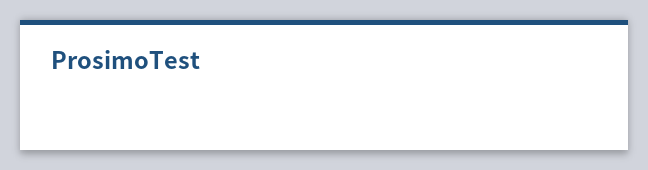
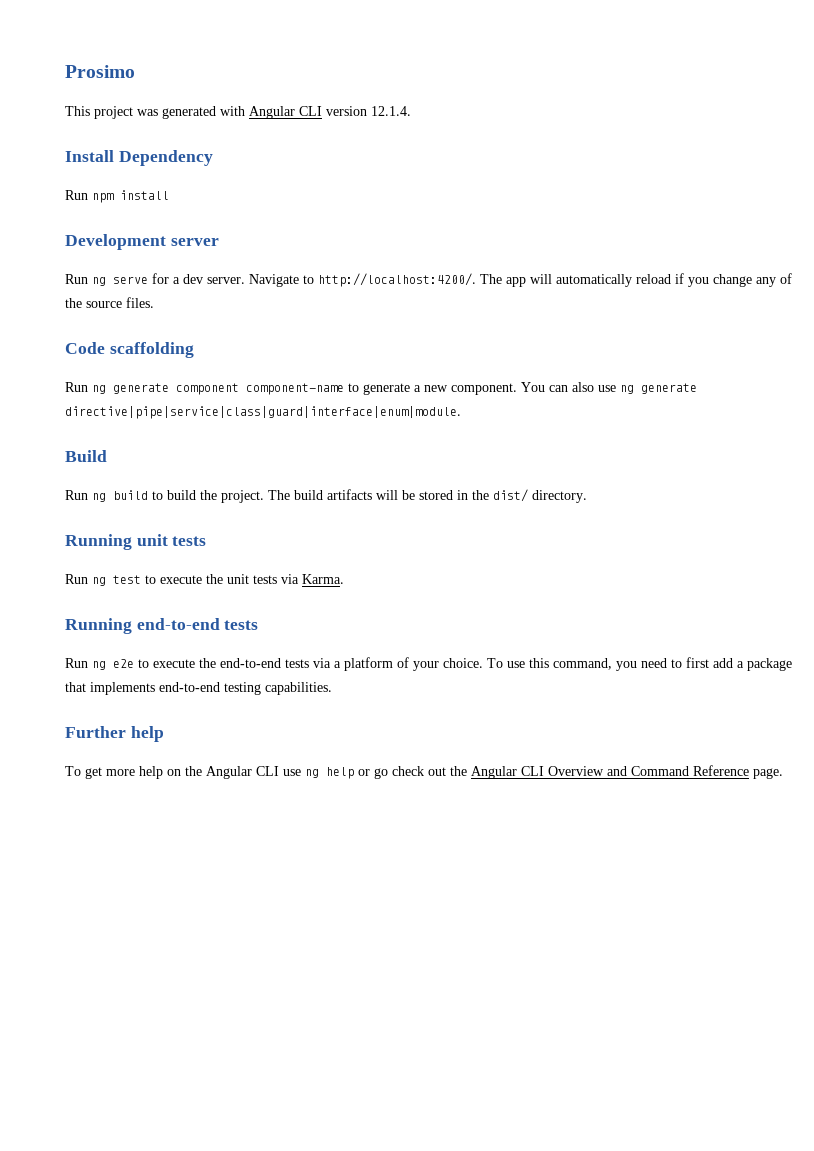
- ProsimoTest
+ Prosimo
+ This project was generated with Angular CLI version 12.1.4.
+ Install Dependency
+ Run npm install
+ Development server
+ Run ng serve for a dev server. Navigate to http://localhost:4200/. The app will automatically reload if you change any of the source files.
+ Code scaffolding
+ Run ng generate component component-name to generate a new component. You can also use ng generate directive|pipe|service|class|guard|interface|enum|module.
+ Build
+ Run ng build to build the project. The build artifacts will be stored in the dist/ directory.
+ Running unit tests
+ Run ng test to execute the unit tests via Karma.
+ Running end-to-end tests
+ Run ng e2e to execute the end-to-end tests via a platform of your choice. To use this command, you need to first add a package that implements end-to-end testing capabilities.
+ Further help
+ To get more help on the Angular CLI use ng help or go check out the Angular CLI Overview and Command Reference page.

